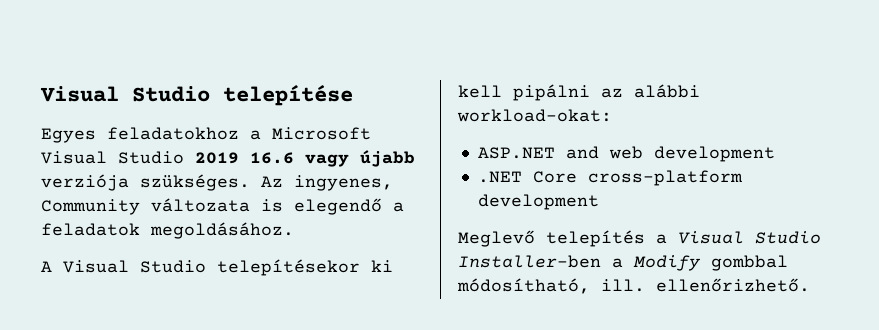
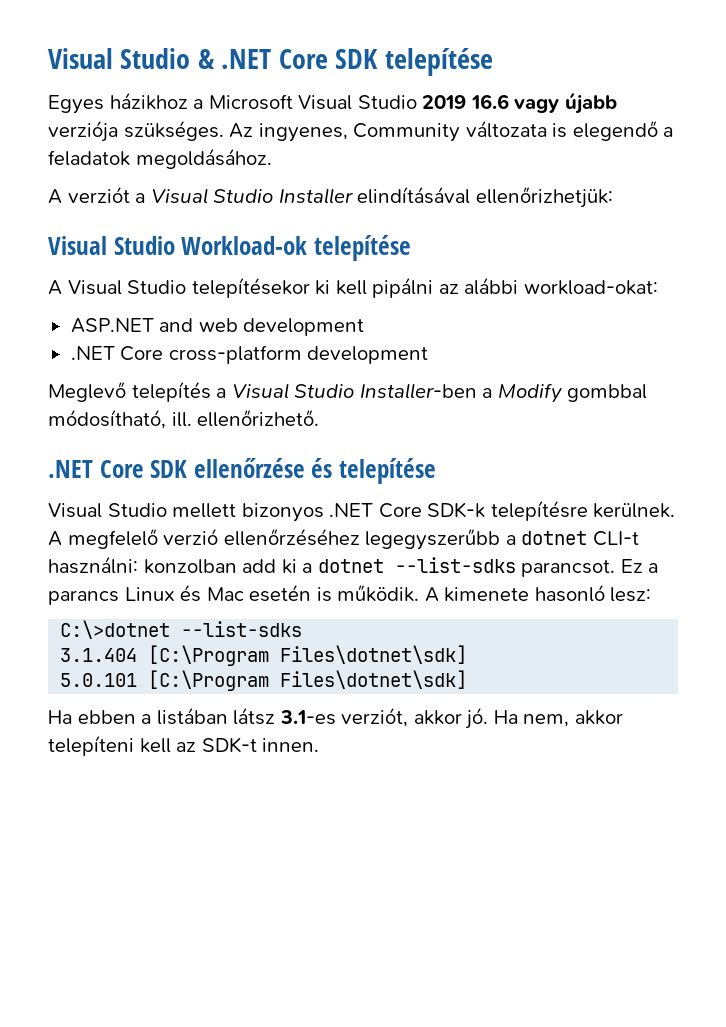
- Visual Studio telepítése
+ Visual Studio & .NET Core SDK telepítése
- Egyes feladatokhoz a Microsoft Visual Studio 2019 16.6 vagy újabb verziója szükséges.
+ Egyes házikhoz a Microsoft Visual Studio 2019 16.6 vagy újabb verziója szükséges.
+ A verziót a Visual Studio Installer elindításával ellenőrizhetjük:
+ Visual Studio Workload-ok telepítése
+ .NET Core SDK ellenőrzése és telepítése
+ Visual Studio mellett bizonyos .NET Core SDK-k telepítésre kerülnek. A megfelelő verzió ellenőrzéséhez legegyszerűbb a dotnet CLI-t használni: konzolban add ki a dotnet --list-sdks parancsot. Ez a parancs Linux és Mac esetén is működik. A kimenete hasonló lesz:
+ C:\>dotnet --list-sdks
+ 3.1.404 [C:\Program Files\dotnet\sdk]
+ 5.0.101 [C:\Program Files\dotnet\sdk]
+ Ha ebben a listában látsz 3.1-es verziót, akkor jó. Ha nem, akkor telepíteni kell az SDK-t innen.

